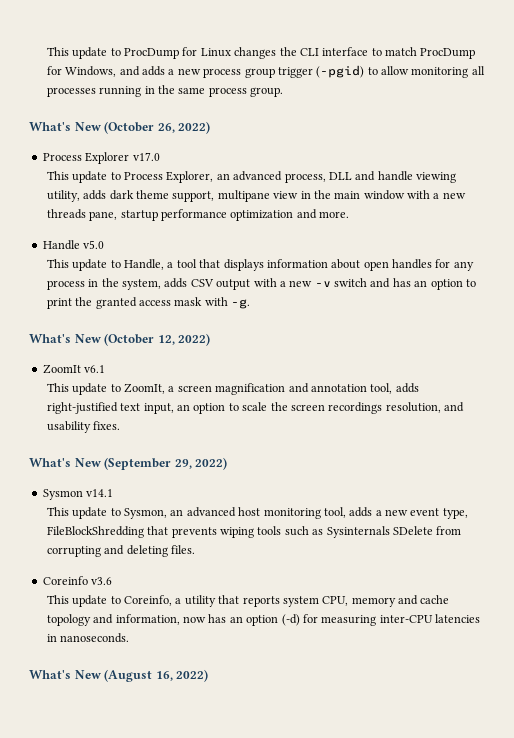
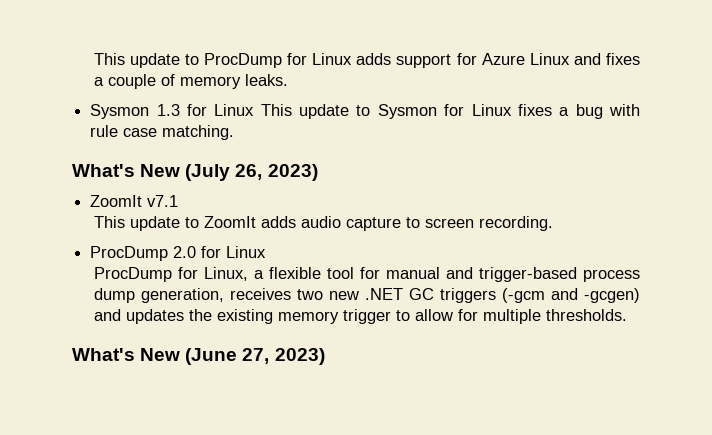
- This update to ProcDump for Linux changes the CLI interface to match ProcDump for Windows, and adds a new process group trigger (-pgid) to allow monitoring all processes running in the same process group.
- What's New (October 26, 2022)
- Process Explorer v17.0
- This update to Process Explorer, an advanced process, DLL and handle viewing utility, adds dark theme support, multipane view in the main window with a new threads pane, startup performance optimization and more.
- Handle v5.0
- This update to Handle, a tool that displays information about open handles for any process in the system, adds CSV output with a new -v switch and has an option to print the granted access mask with -g.
- What's New (October 12, 2022)
- ZoomIt v6.1
- This update to ZoomIt, a screen magnification and annotation tool, adds right-justified text input, an option to scale the screen recordings resolution, and usability fixes.
- What's New (September 29, 2022)
- Sysmon v14.1
- This update to Sysmon, an advanced host monitoring tool, adds a new event type, FileBlockShredding that prevents wiping tools such as Sysinternals SDelete from corrupting and deleting files.
- Coreinfo v3.6
- This update to Coreinfo, a utility that reports system CPU, memory and cache topology and information, now has an option (-d) for measuring inter-CPU latencies in nanoseconds.
- What's New (August 16, 2022)
+ This update to ProcDump for Linux adds support for Azure Linux and fixes a couple of memory leaks.
+ Sysmon 1.3 for Linux This update to Sysmon for Linux fixes a bug with rule case matching.
+ What's New (July 26, 2023)
+ ZoomIt v7.1
+ This update to ZoomIt adds audio capture to screen recording.
+ ProcDump 2.0 for Linux
+ ProcDump for Linux, a flexible tool for manual and trigger-based process dump generation, receives two new .NET GC triggers (-gcm and -gcgen) and updates the existing memory trigger to allow for multiple thresholds.
+ What's New (June 27, 2023)

